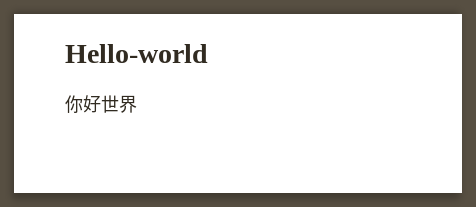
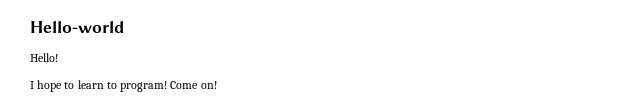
- 你好世界
+ Hello!
+ I hope to learn to program! Come on!

